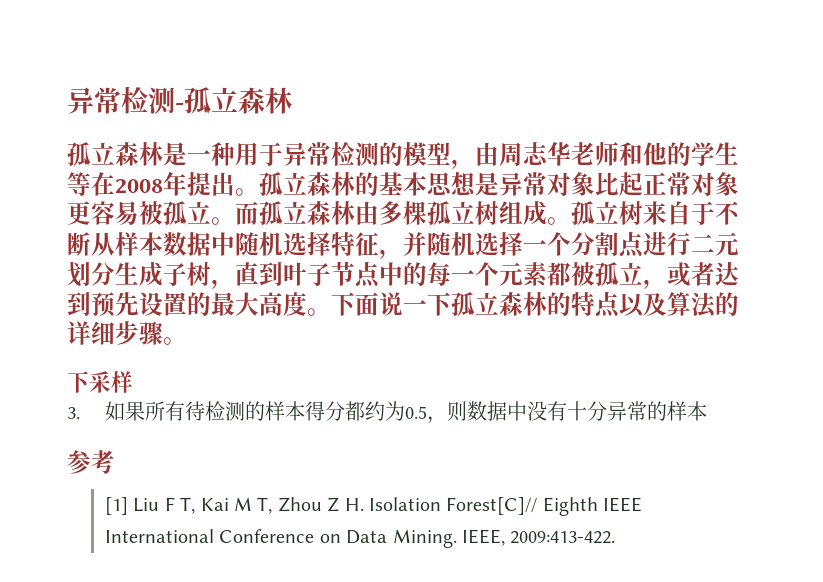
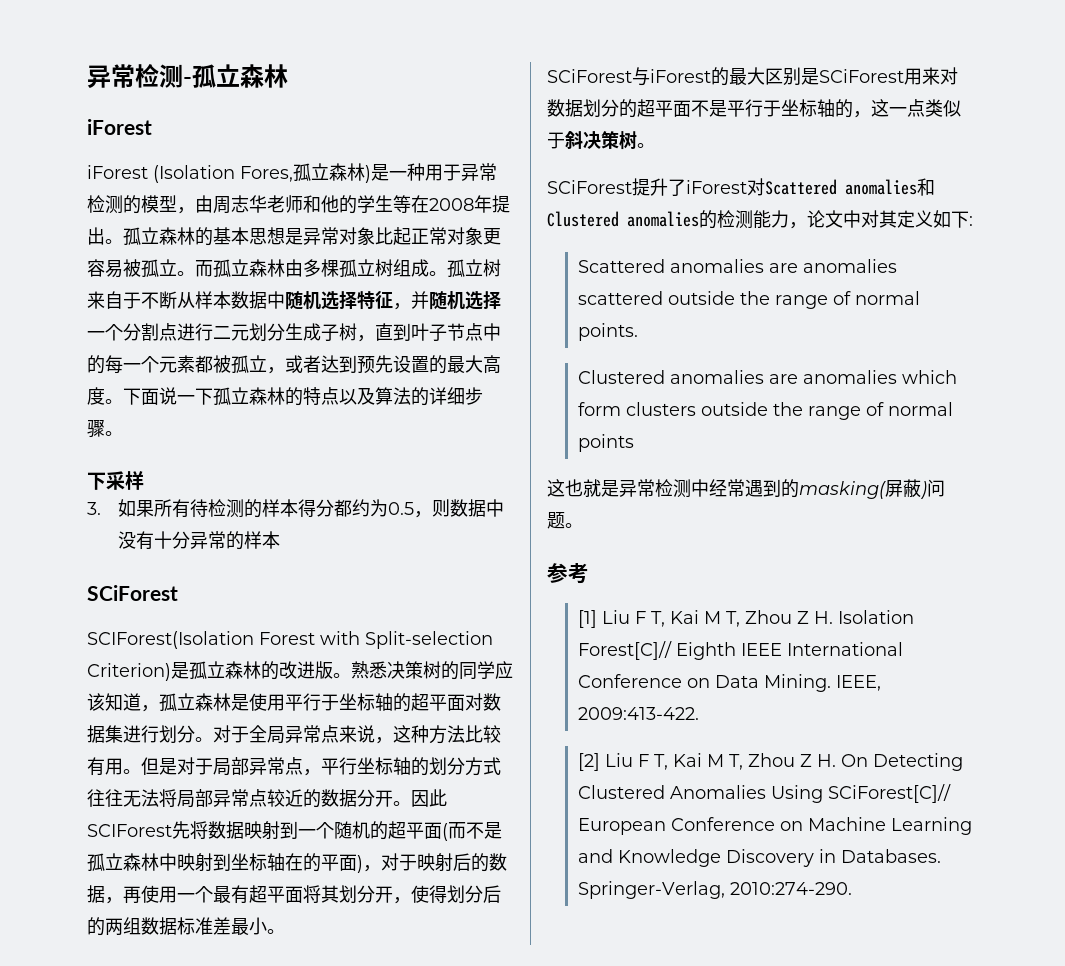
  异常检测-孤立森林
- 孤立森林是一种用于异常检测的模型，由周志华老师和他的学生等在2008年提出。
+ iForest
+ iForest (Isolation Fores,孤立森林)是一种用于异常检测的模型，由周志华老师和他的学生等在2008年提出。
  3.如果所有待检测的样本得分都约为0.5，则数据中没有十分异常的样本
+ SCiForest
+ SCIForest(Isolation Forest with Split-selection Criterion)是孤立森林的改进版。熟悉决策树的同学应该知道，孤立森林是使用平行于坐标轴的超平面对数据集进行划分。对于全局异常点来说，这种方法比较有用。但是对于局部异常点，平行坐标轴的划分方式往往无法将局部异常点较近的数据分开。因此SCIForest先将数据映射到一个随机的超平面(而不是孤立森林中映射到坐标轴在的平面)，对于映射后的数据，再使用一个最有超平面将其划分开，使得划分后的两组数据标准差最小。
+ SCiForest与iForest的最大区别是SCiForest用来对数据划分的超平面不是平行于坐标轴的，这一点类似于斜决策树。
+ SCiForest提升了iForest对Scattered anomalies和Clustered anomalies的检测能力，论文中对其定义如下:
+ Scattered anomalies are anomalies scattered outside the range of normal points.
+ Clustered anomalies are anomalies which form clusters outside the range of normal points
+ 这也就是异常检测中经常遇到的masking(屏蔽)问题。
+ [2] Liu F T, Kai M T, Zhou Z H. On Detecting Clustered Anomalies Using SCiForest[C]// European Conference on Machine Learning and Knowledge Discovery in Databases. Springer-Verlag, 2010:274-290.

